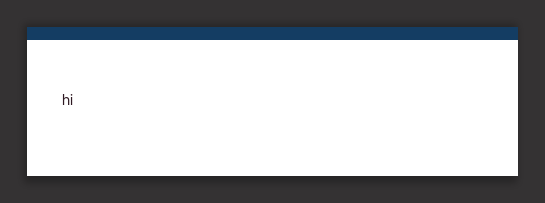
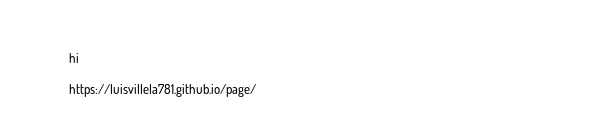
+ https://luisvillela781.github.io/page/

